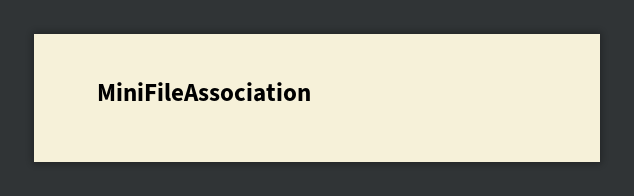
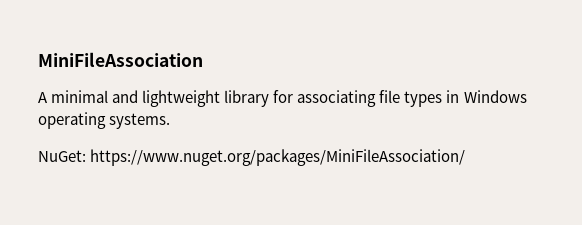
+ A minimal and lightweight library for associating file types in Windows operating systems.
+ NuGet: https://www.nuget.org/packages/MiniFileAssociation/

